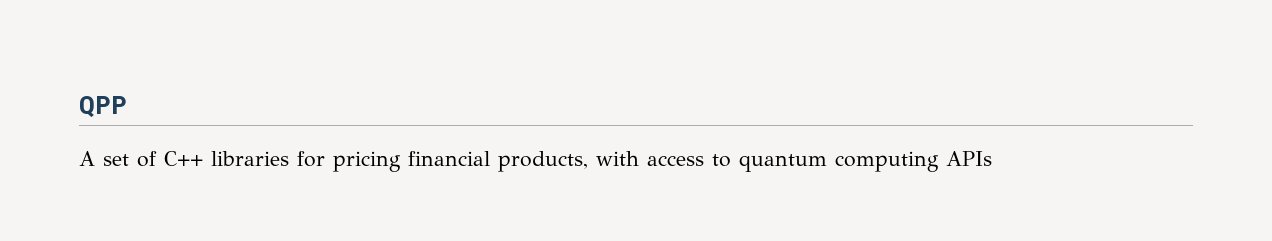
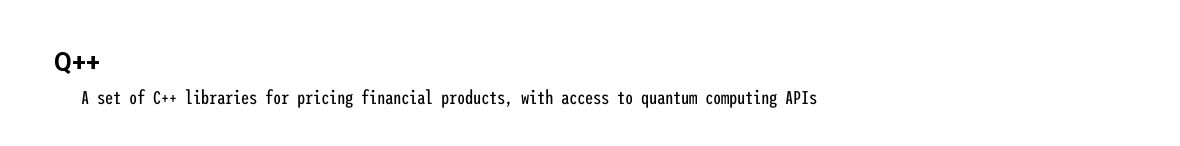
- QPP
+ Q++

